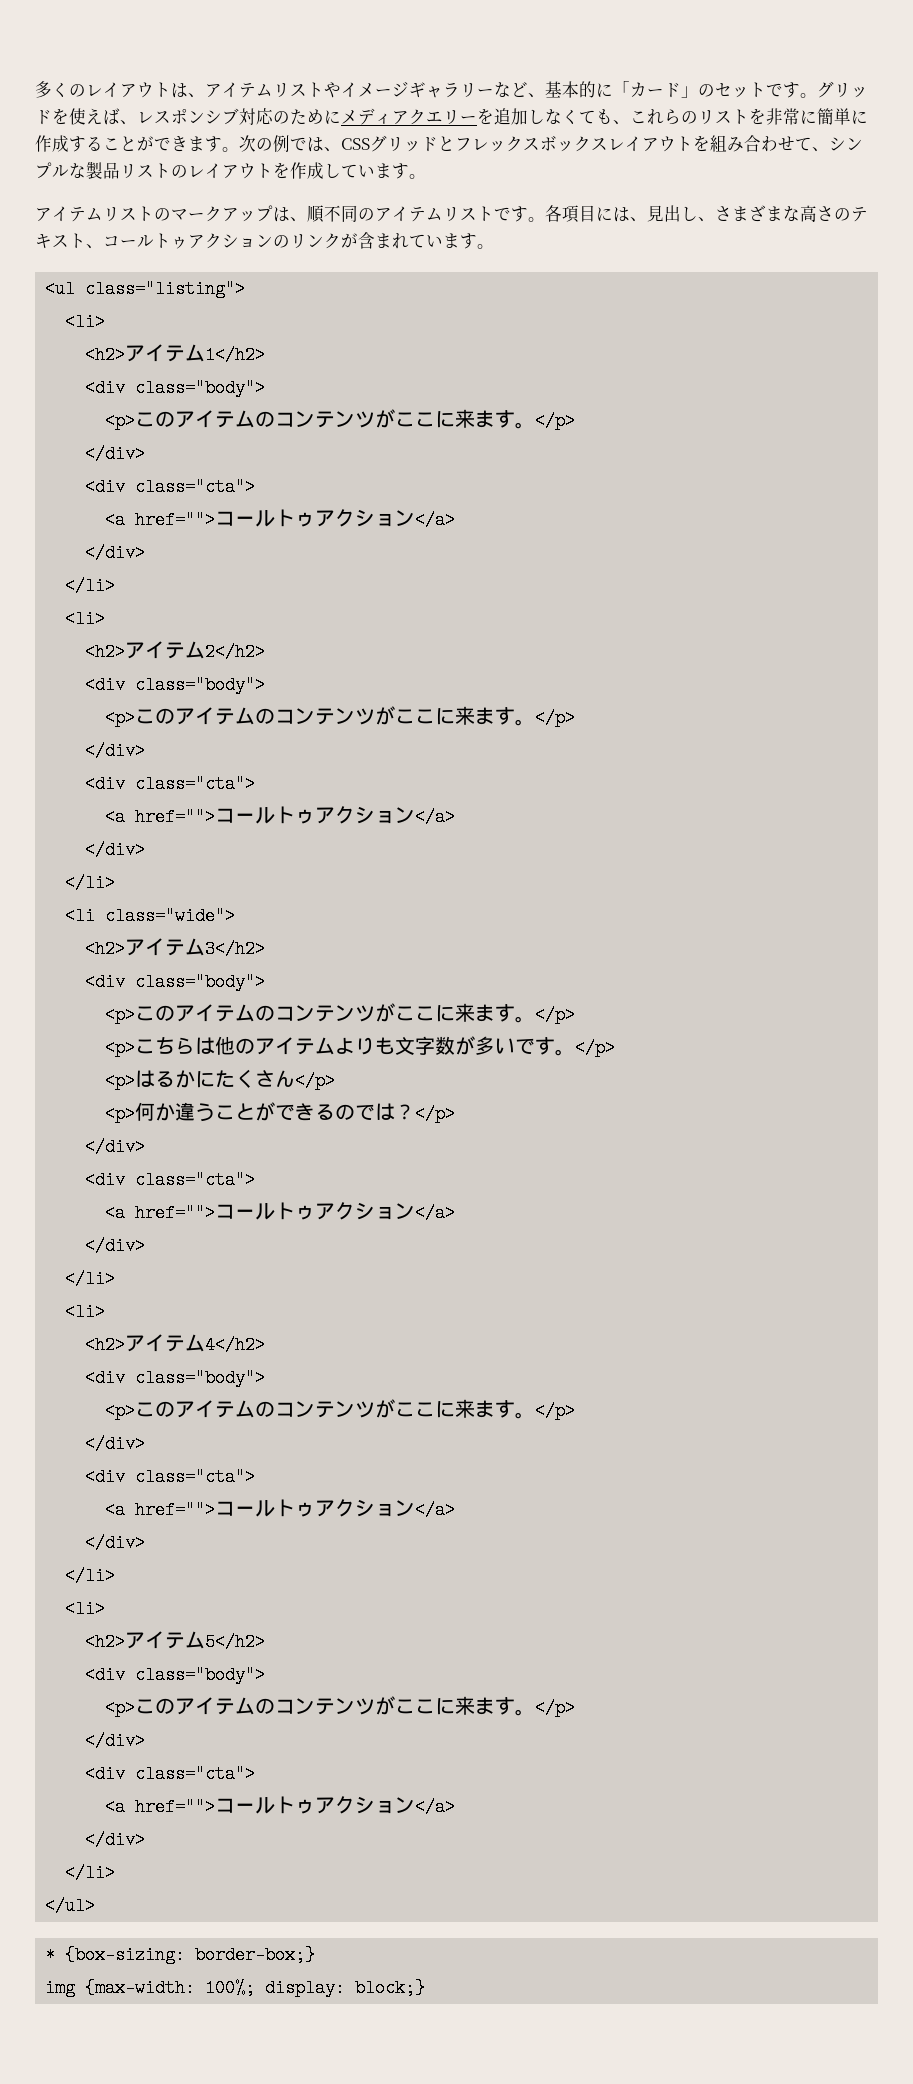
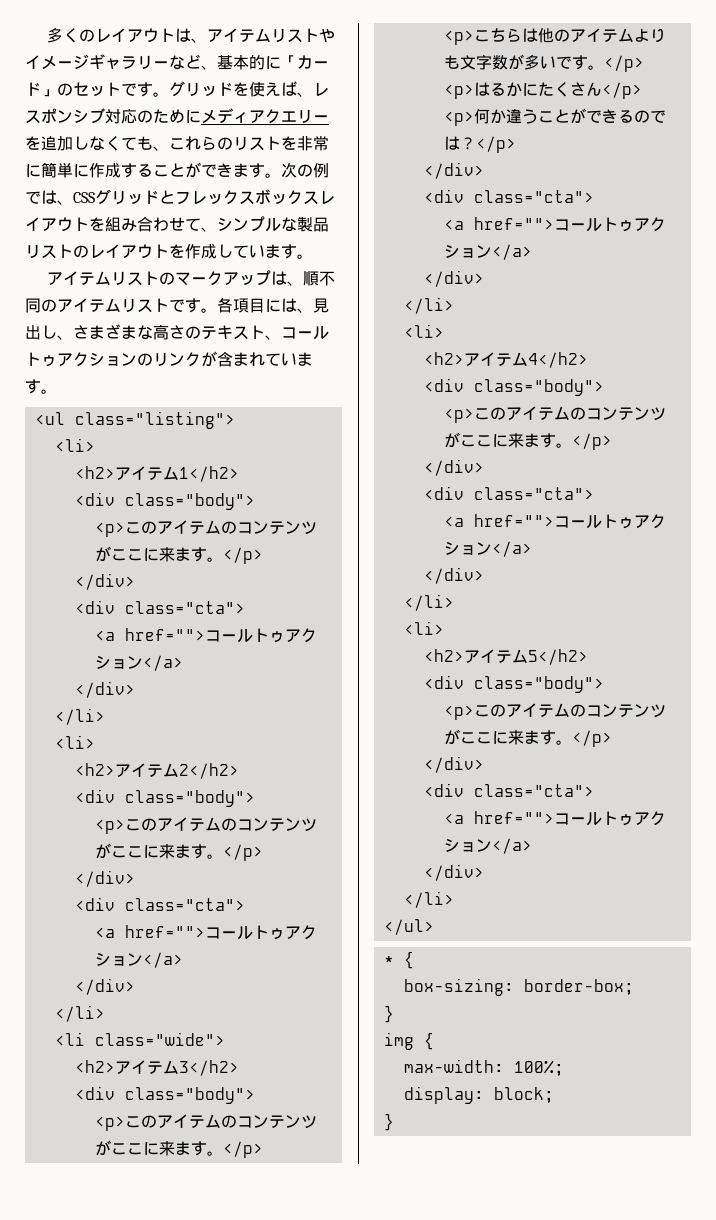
- * {box-sizing: border-box;}
+ * {
+ box-sizing: border-box;
+ }
- img {max-width: 100%; display: block;}
+ img {
+ max-width: 100%;
+ display: block;
+ }

